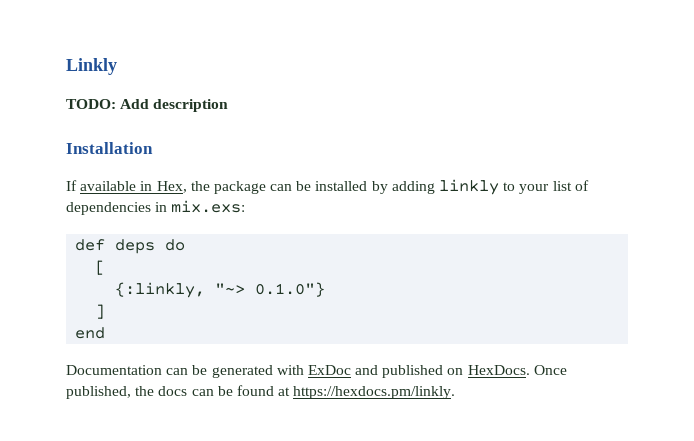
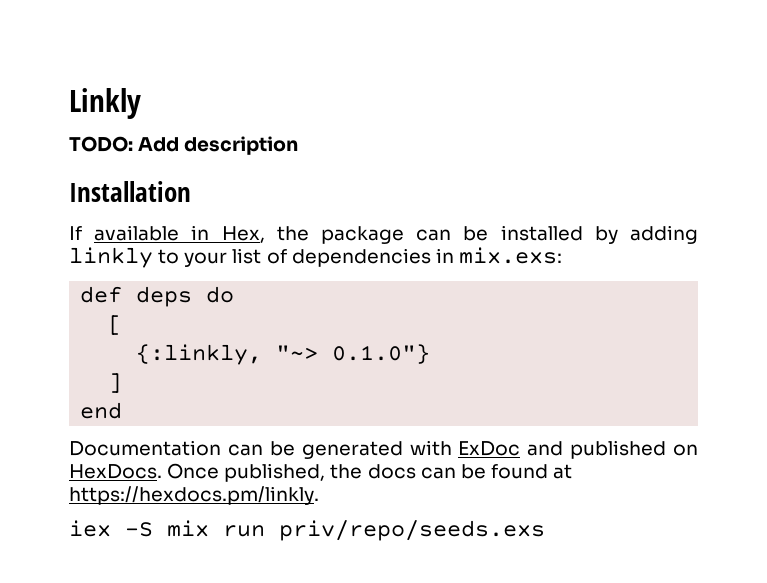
+ iex -S mix run priv/repo/seeds.exs

